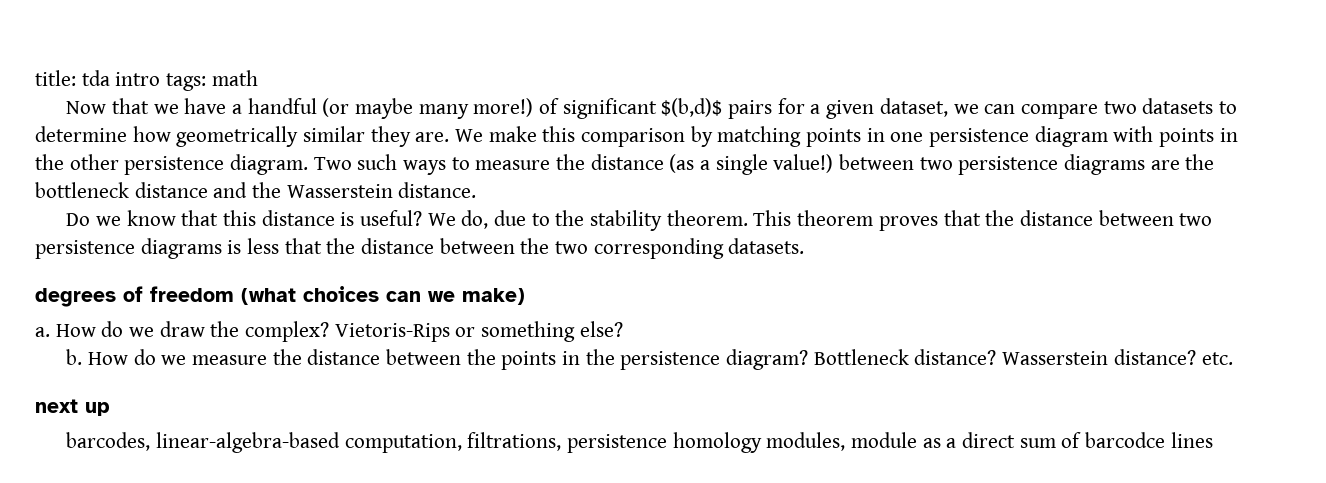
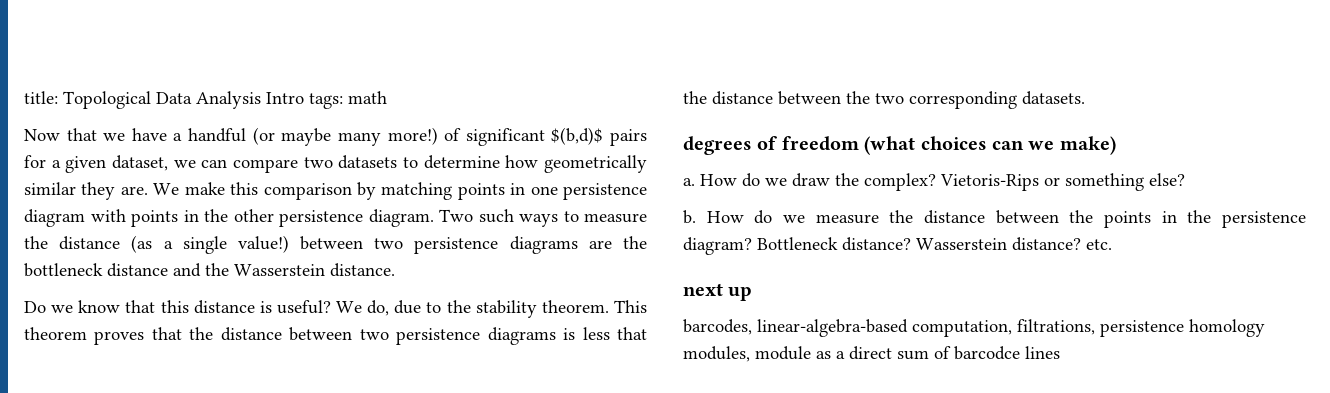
- title: tda intro tags: math
+ title: Topological Data Analysis Intro tags: math

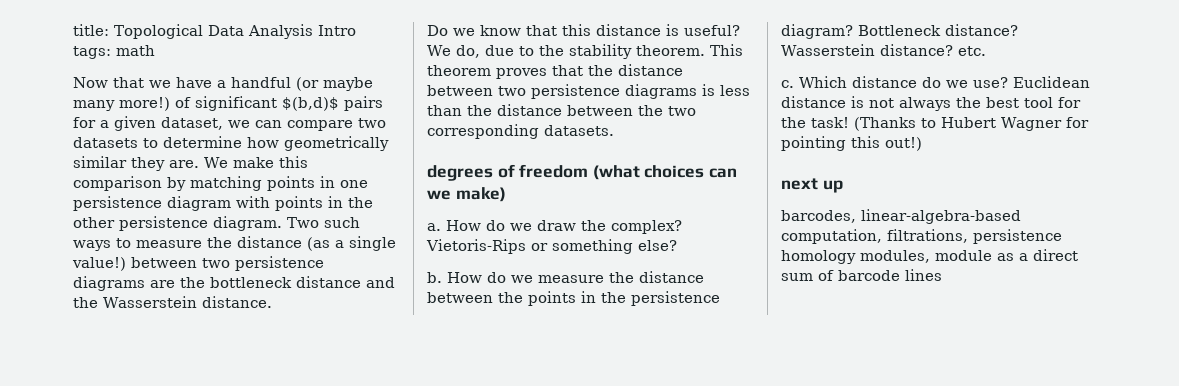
- This theorem proves that the distance between two persistence diagrams is less that the distance between the two corresponding datasets.
+ This theorem proves that the distance between two persistence diagrams is less than the distance between the two corresponding datasets.
+ c. Which distance do we use? Euclidean distance is not always the best tool for the task! (Thanks to Hubert Wagner for pointing this out!)
- barcodes, linear-algebra-based computation, filtrations, persistence homology modules, module as a direct sum of barcodce lines
+ barcodes, linear-algebra-based computation, filtrations, persistence homology modules, module as a direct sum of barcode lines

